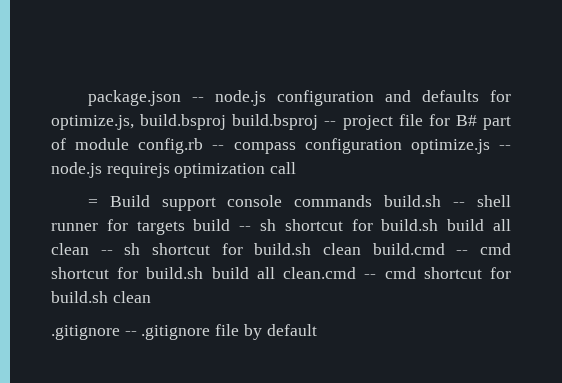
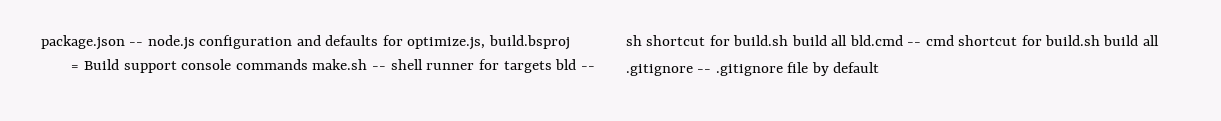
- package.json -- node.js configuration and defaults for optimize.js, build.bsproj build.bsproj -- project file for B# part of module config.rb -- compass configuration optimize.js -- node.js requirejs optimization call
+ package.json -- node.js configuration and defaults for optimize.js, build.bsproj
- = Build support console commands build.sh -- shell runner for targets build -- sh shortcut for build.sh build all clean -- sh shortcut for build.sh clean build.cmd -- cmd shortcut for build.sh build all clean.cmd -- cmd shortcut for build.sh clean
+ = Build support console commands make.sh -- shell runner for targets bld -- sh shortcut for build.sh build all bld.cmd -- cmd shortcut for build.sh build all

